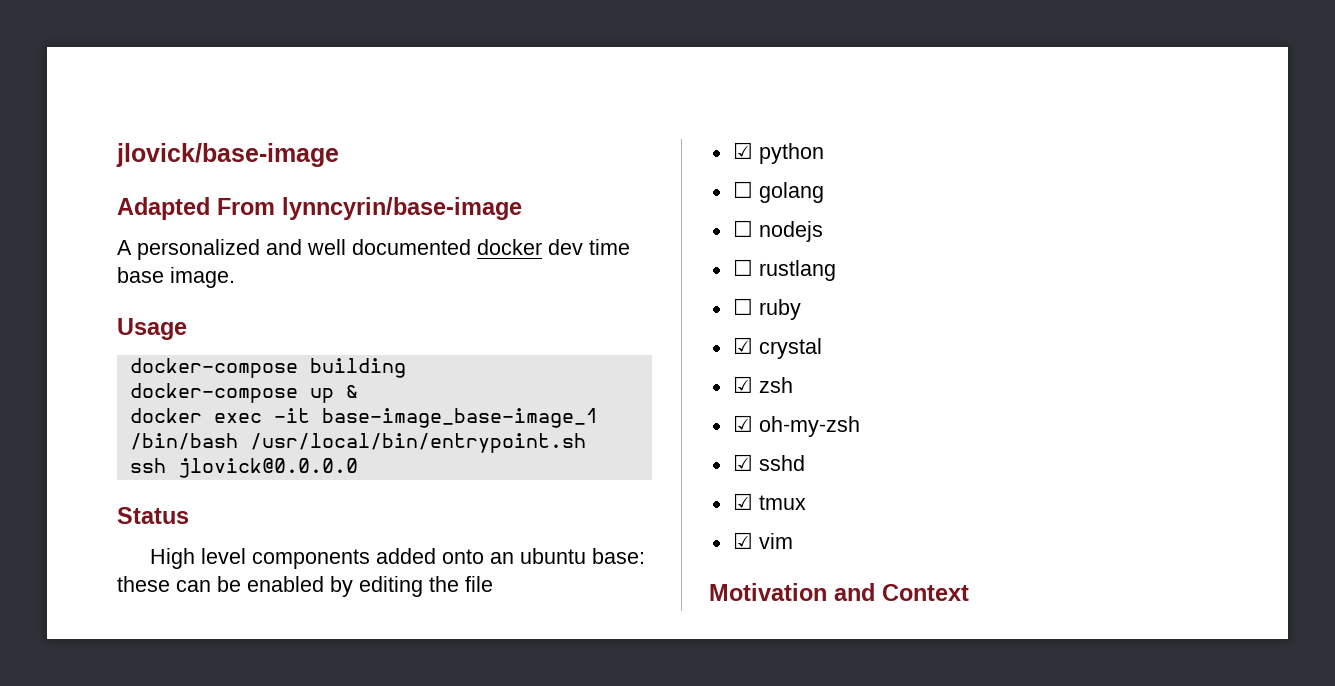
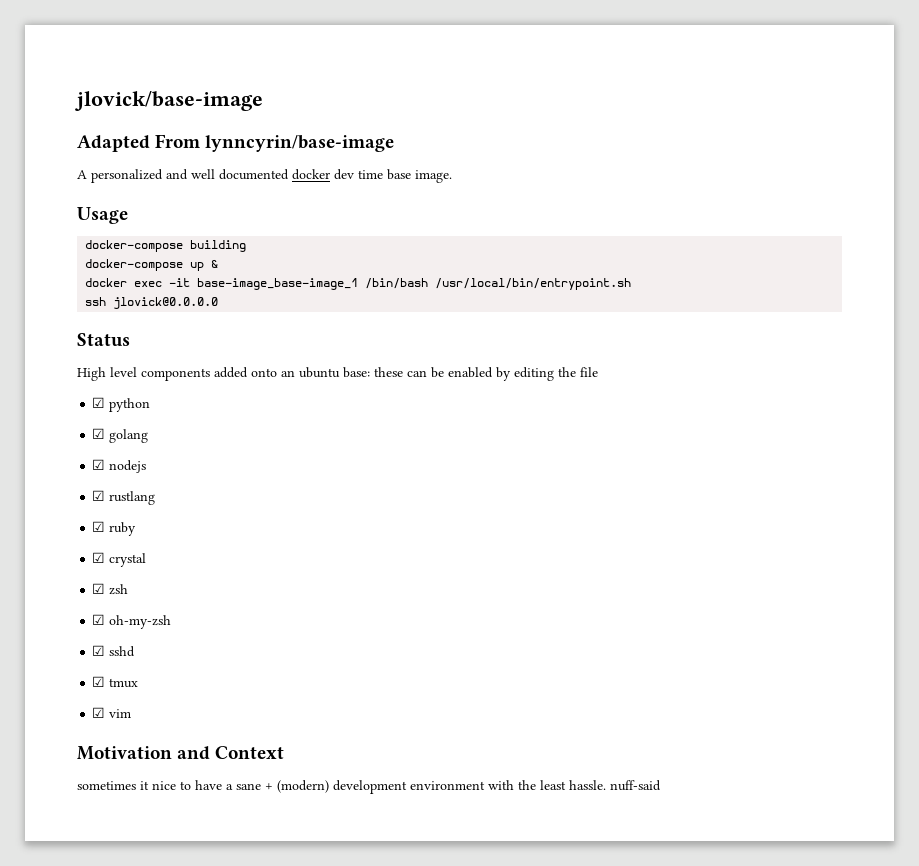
- ☐ golang
+ ☑ golang
- ☐ nodejs
+ ☑ nodejs
- ☐ rustlang
+ ☑ rustlang
- ☐ ruby
+ ☑ ruby
+ sometimes it nice to have a sane + (modern) development environment with the least hassle. nuff-said

